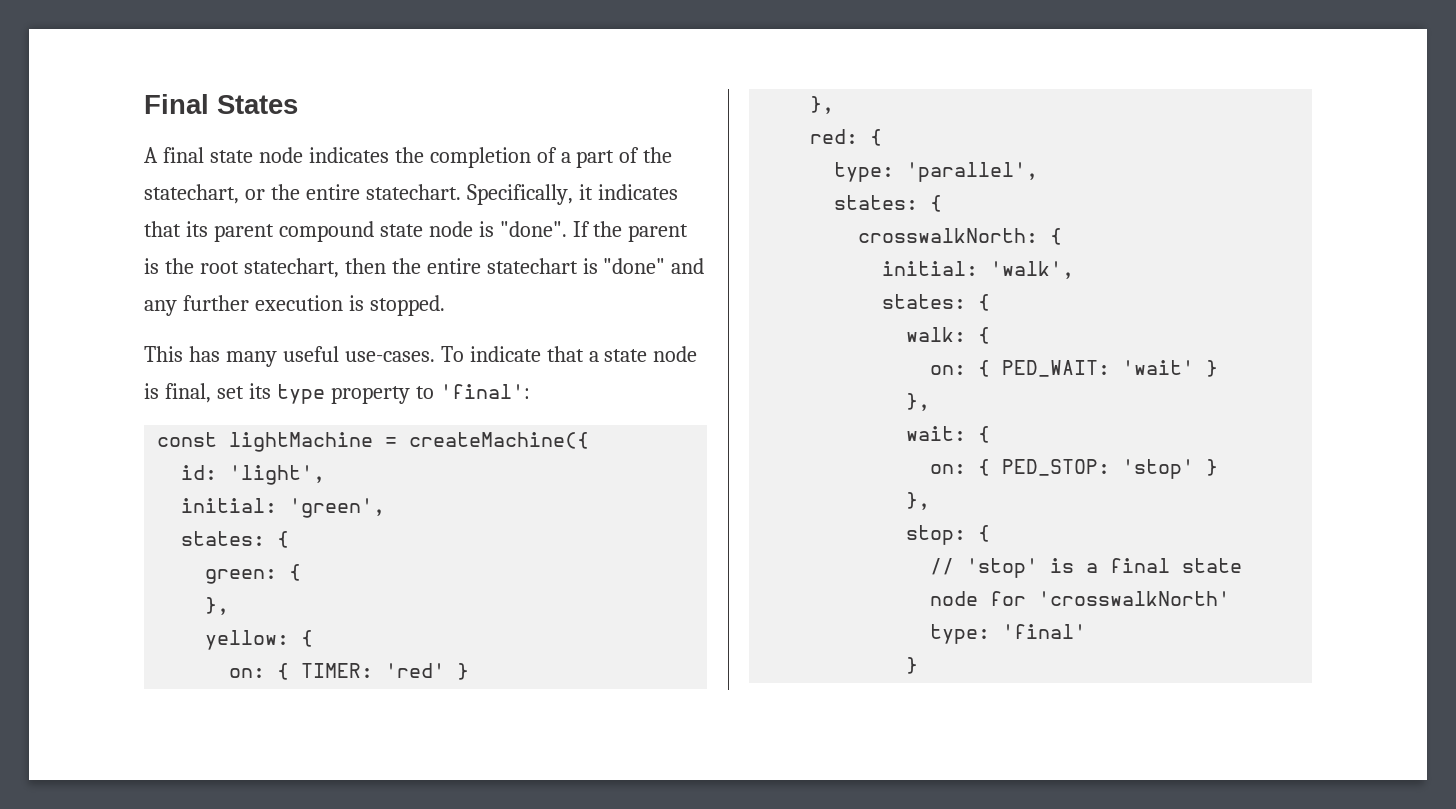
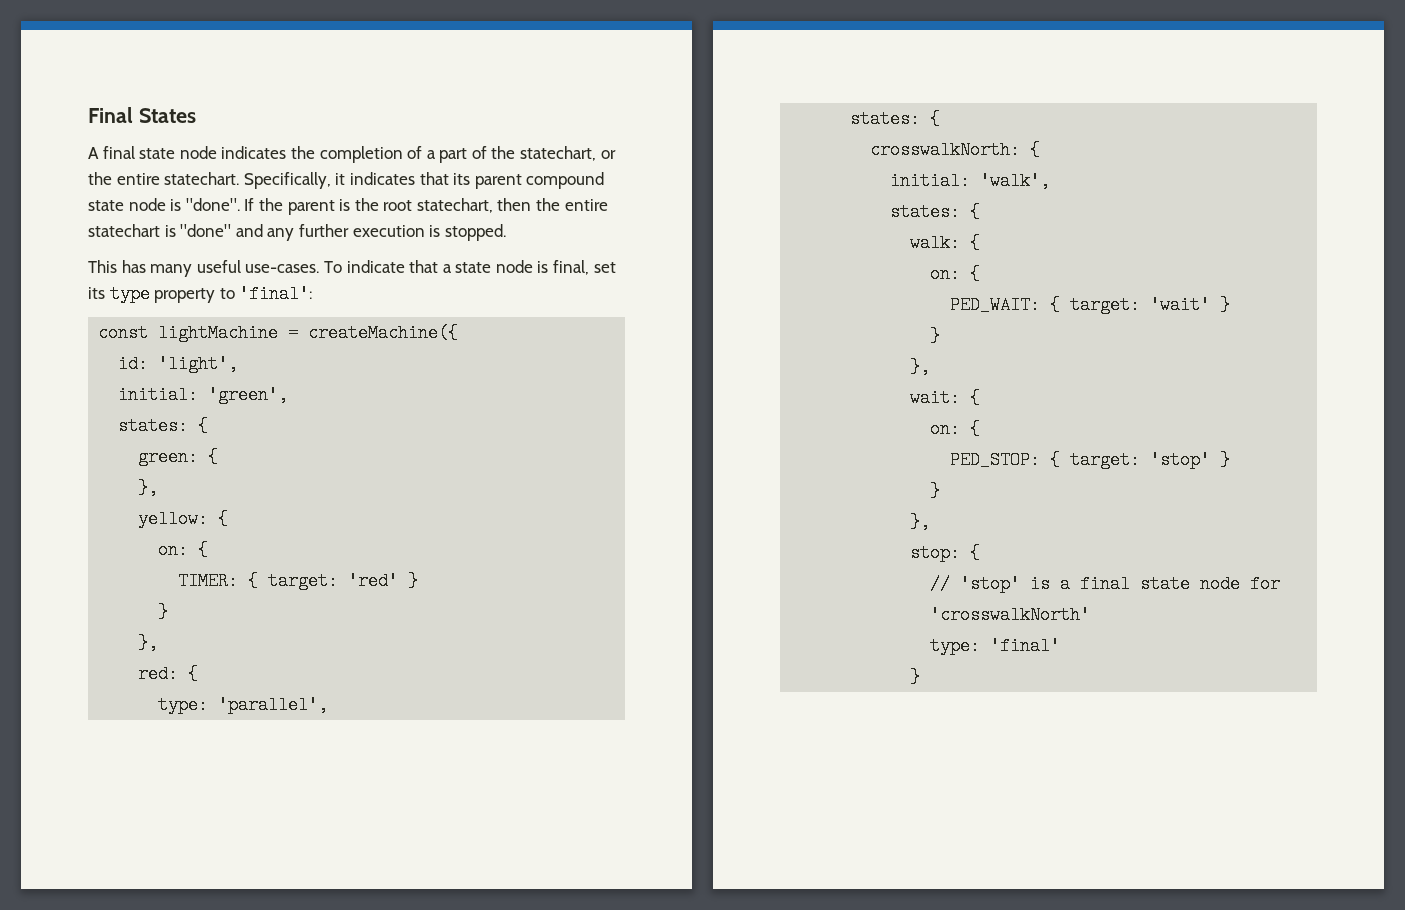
  yellow: {
- on: { TIMER: 'red' }
+ on: {
+ TIMER: { target: 'red' }
+ }
  walk: {
- on: { PED_WAIT: 'wait' }
+ on: {
+ PED_WAIT: { target: 'wait' }
+ }
  wait: {
- on: { PED_STOP: 'stop' }
+ on: {
+ PED_STOP: { target: 'stop' }
+ }

